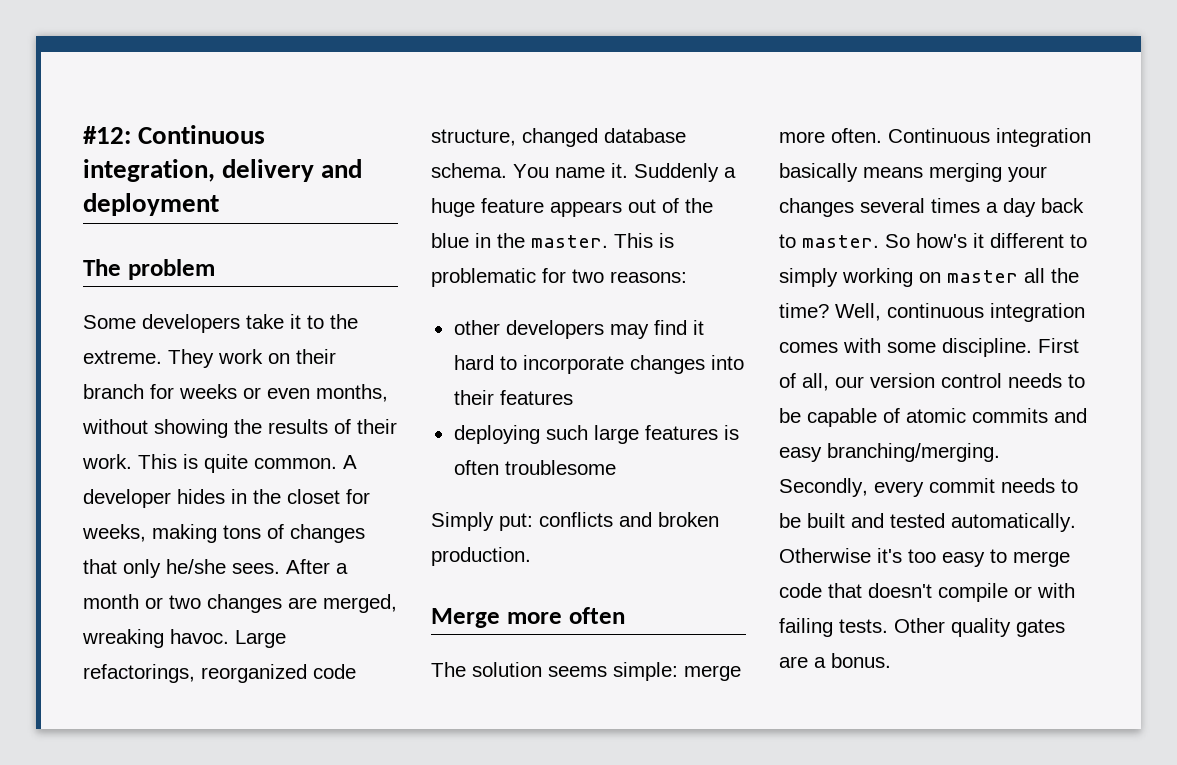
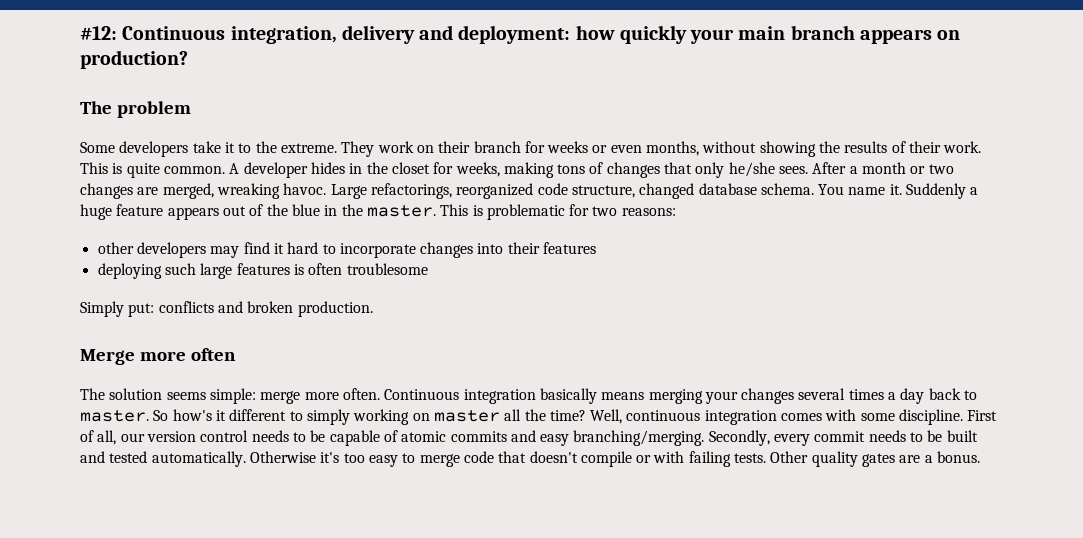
- #12: Continuous integration, delivery and deployment
+ #12: Continuous integration, delivery and deployment: how quickly your main branch appears on production?

